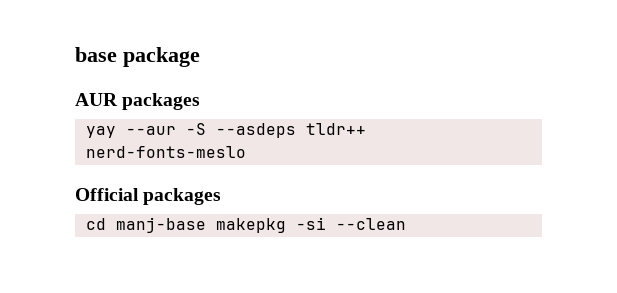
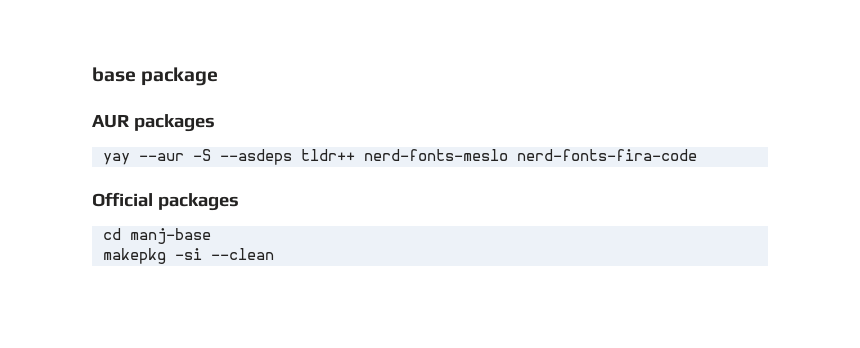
- yay --aur -S --asdeps tldr++ nerd-fonts-meslo
+ yay --aur -S --asdeps tldr++ nerd-fonts-meslo nerd-fonts-fira-code
- cd manj-base makepkg -si --clean
+ cd manj-base
+ makepkg -si --clean

